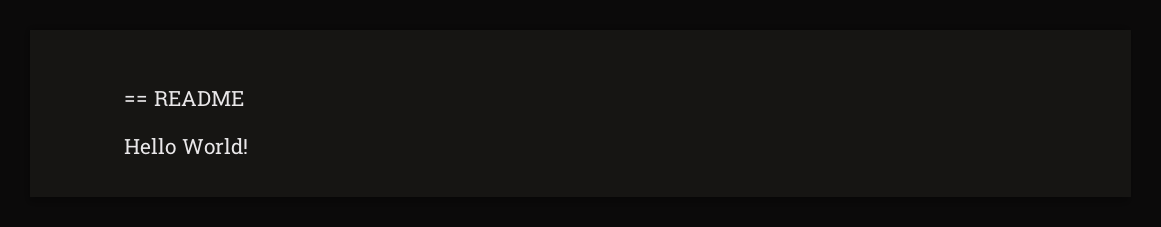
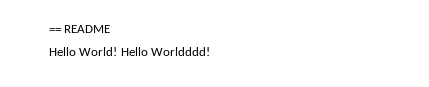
+ Hello Worldddd!

